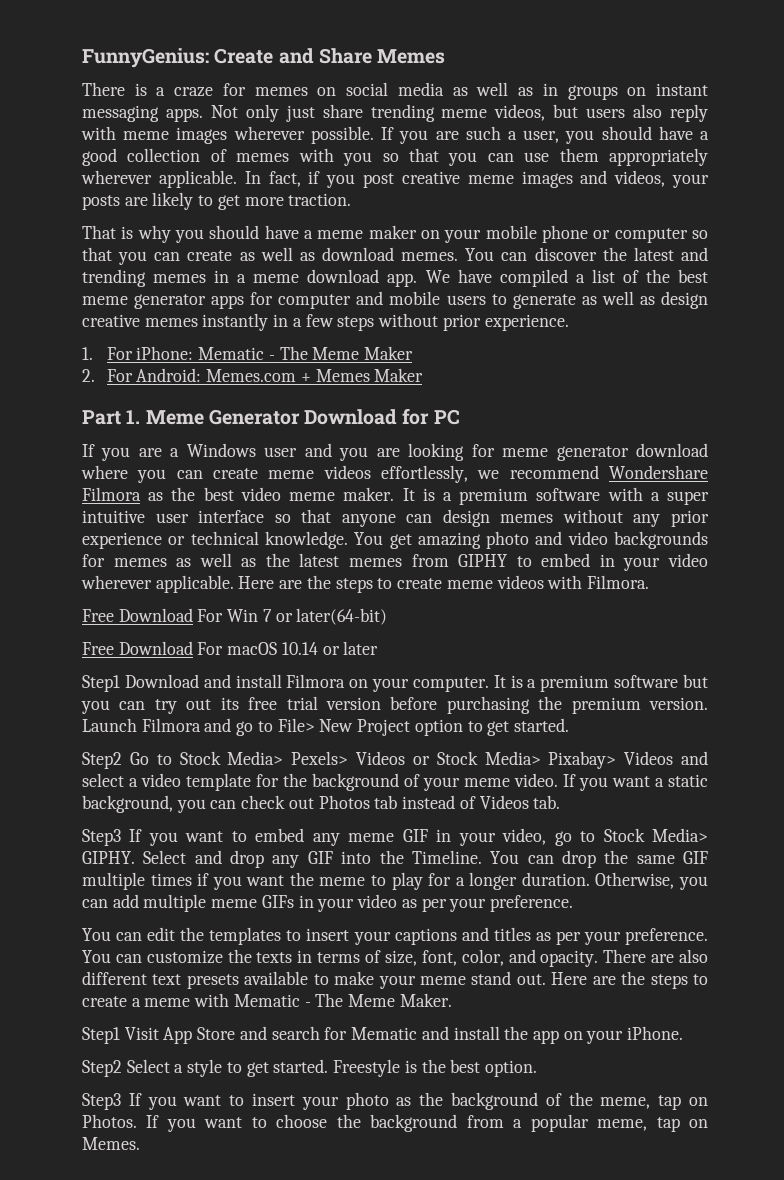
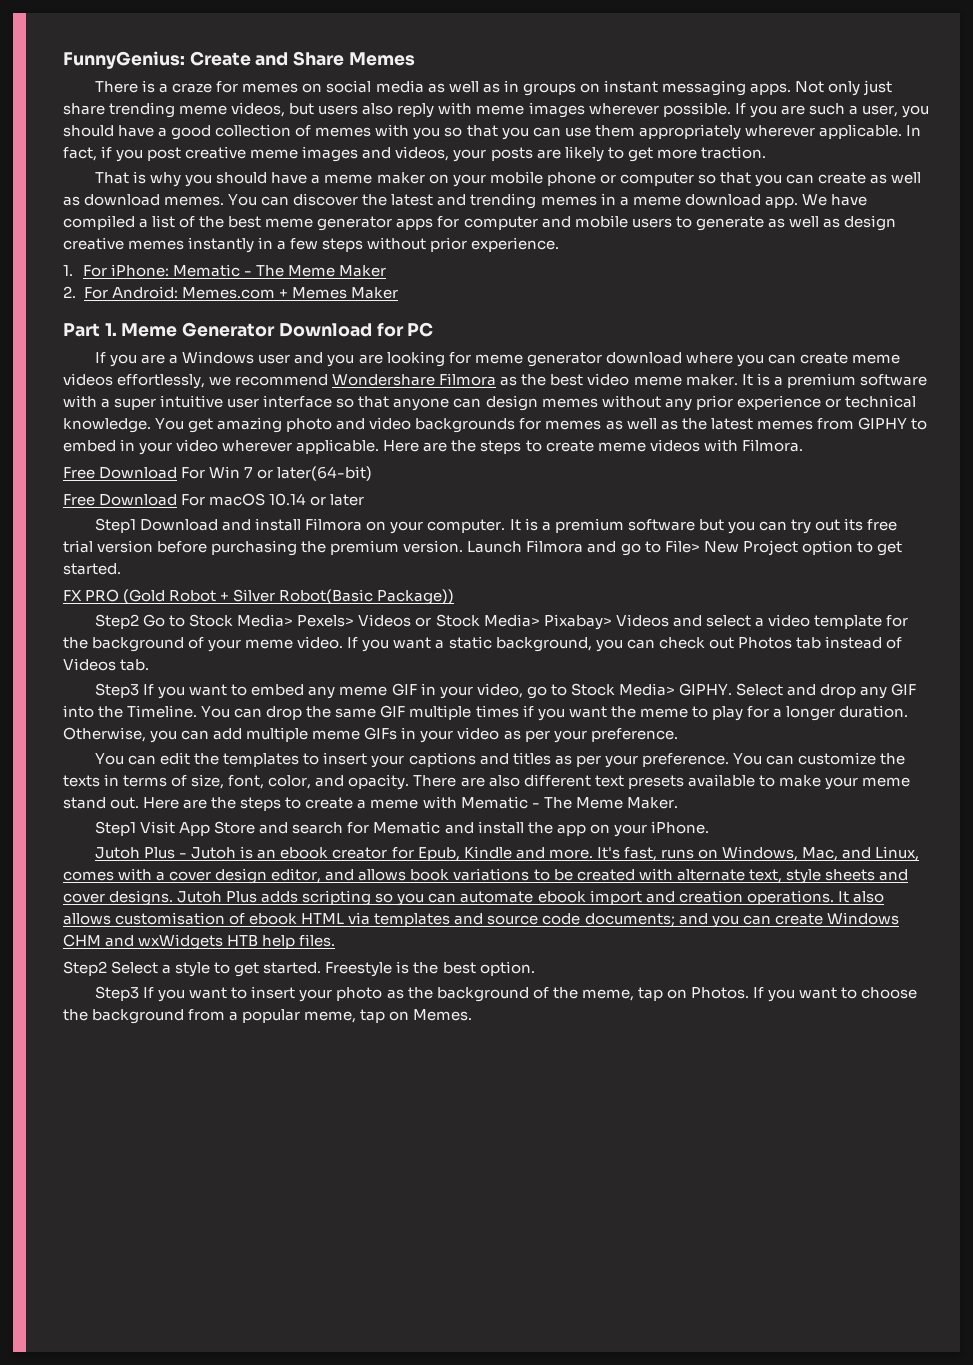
+ FX PRO (Gold Robot + Silver Robot(Basic Package))
+ Jutoh Plus - Jutoh is an ebook creator for Epub, Kindle and more. It's fast, runs on Windows, Mac, and Linux, comes with a cover design editor, and allows book variations to be created with alternate text, style sheets and cover designs. Jutoh Plus adds scripting so you can automate ebook import and creation operations. It also allows customisation of ebook HTML via templates and source code documents; and you can create Windows CHM and wxWidgets HTB help files.

